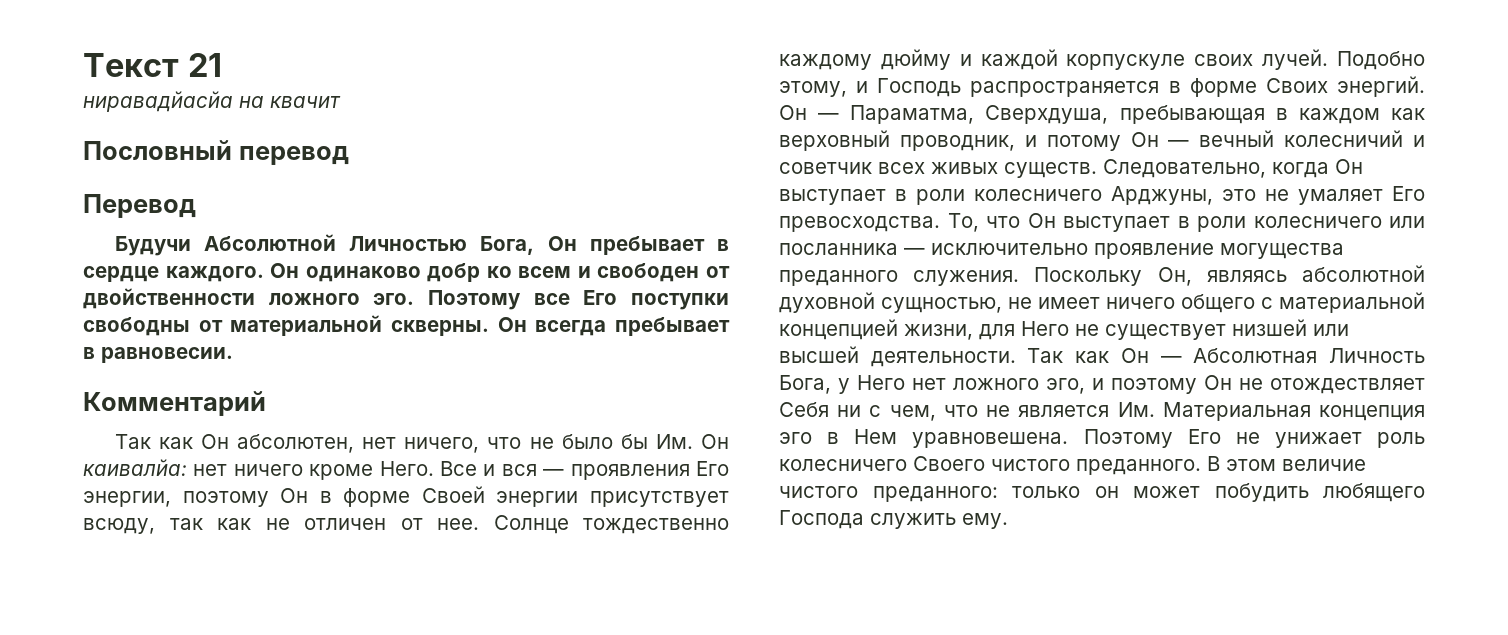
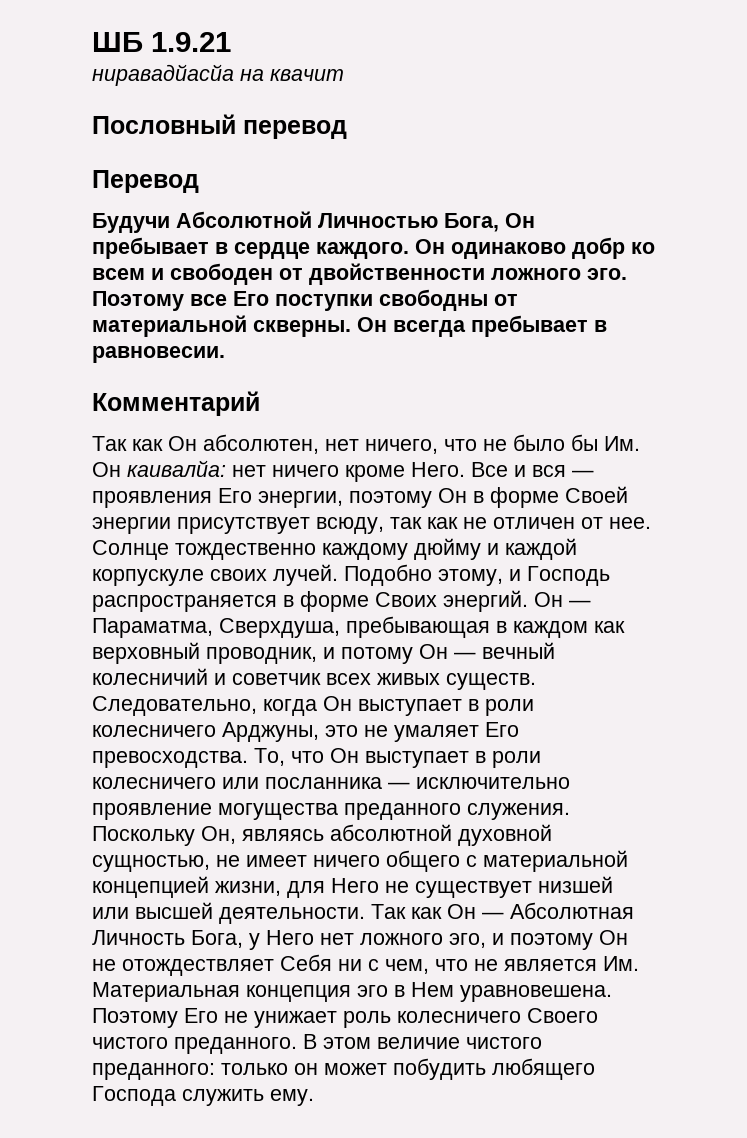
- Текст 21
+ ШБ 1.9.21

